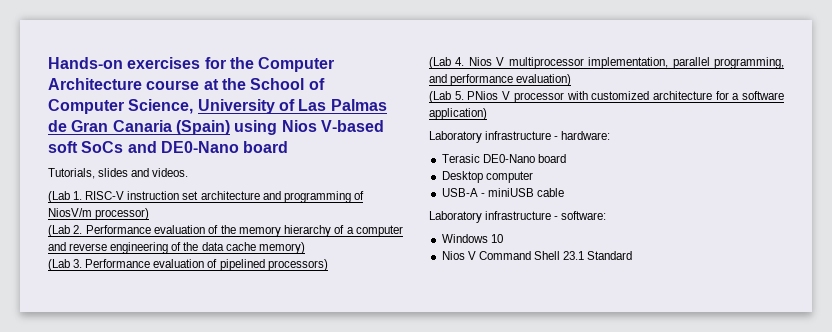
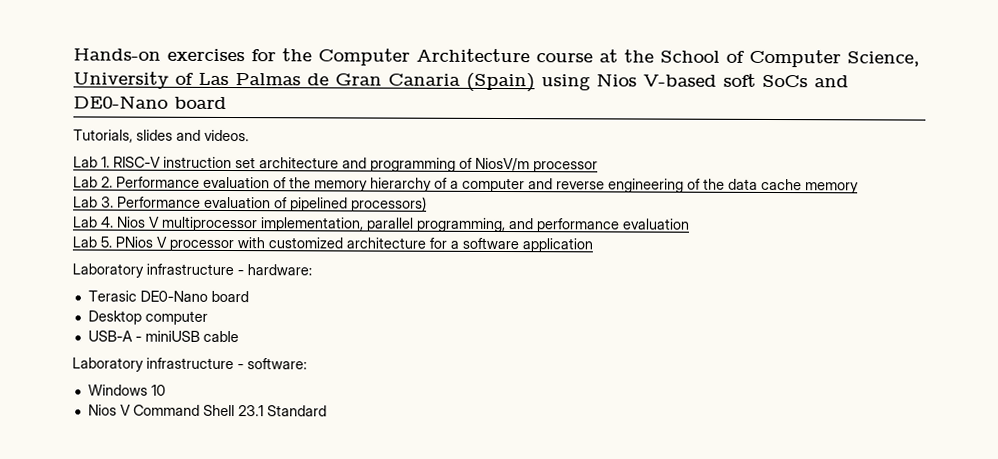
- (Lab 1. RISC-V instruction set architecture and programming of NiosV/m processor)
- (Lab 2. Performance evaluation of the memory hierarchy of a computer and reverse engineering of the data cache memory)
- (Lab 3. Performance evaluation of pipelined processors)
+ Lab 1. RISC-V instruction set architecture and programming of NiosV/m processor
+ Lab 2. Performance evaluation of the memory hierarchy of a computer and reverse engineering of the data cache memory
+ Lab 3. Performance evaluation of pipelined processors)
- (Lab 4. Nios V multiprocessor implementation, parallel programming, and performance evaluation)
- (Lab 5. PNios V processor with customized architecture for a software application)
+ Lab 4. Nios V multiprocessor implementation, parallel programming, and performance evaluation
+ Lab 5. PNios V processor with customized architecture for a software application

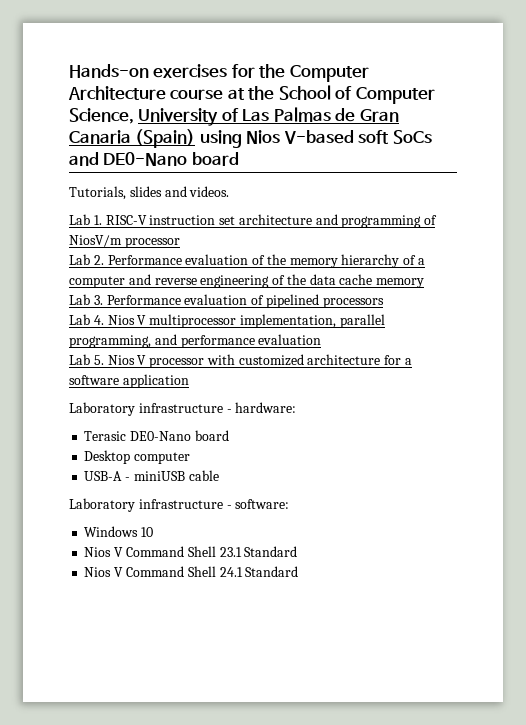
- Lab 3. Performance evaluation of pipelined processors)
+ Lab 3. Performance evaluation of pipelined processors
- Lab 5. PNios V processor with customized architecture for a software application
+ Lab 5. Nios V processor with customized architecture for a software application
+ Nios V Command Shell 24.1 Standard

